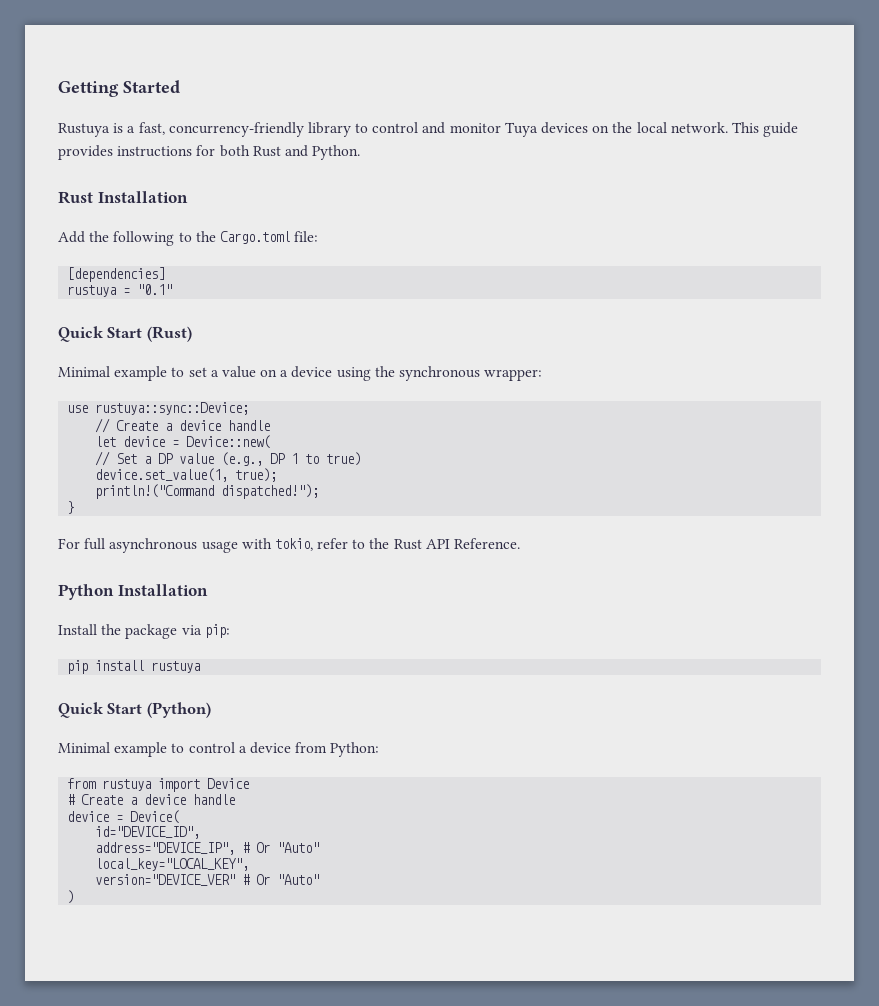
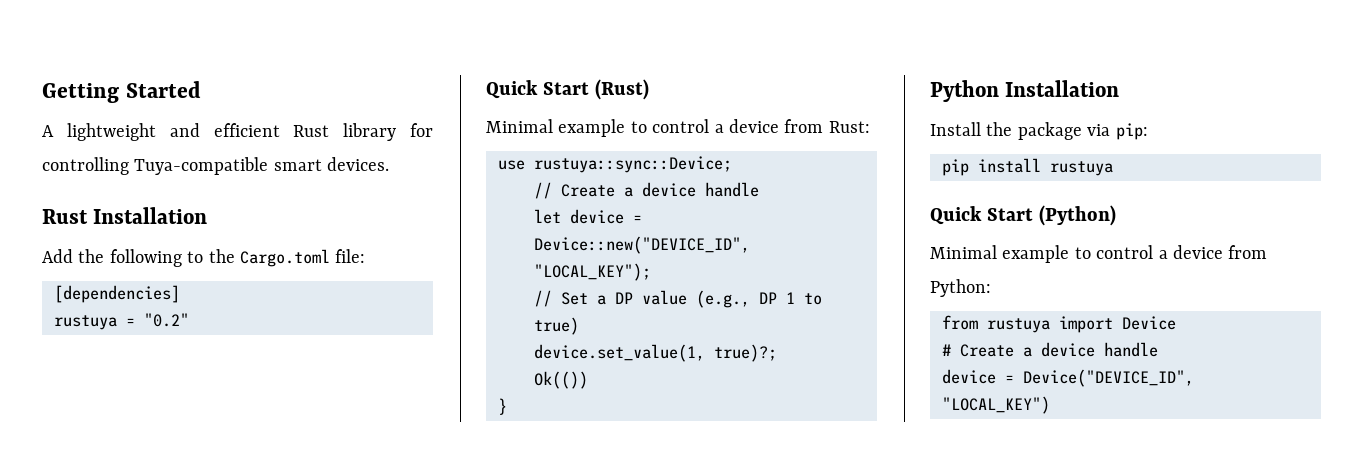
- Rustuya is a fast, concurrency-friendly library to control and monitor Tuya devices on the local network. This guide provides instructions for both Rust and Python.
+ A lightweight and efficient Rust library for controlling Tuya-compatible smart devices.
- rustuya = "0.1"
+ rustuya = "0.2"
- Minimal example to set a value on a device using the synchronous wrapper:
+ Minimal example to control a device from Rust:
- let device = Device::new(
+ let device = Device::new("DEVICE_ID", "LOCAL_KEY");
- device.set_value(1, true);
- println!("Command dispatched!");
+ device.set_value(1, true)?;
+ Ok(())
  }
- For full asynchronous usage with tokio, refer to the Rust API Reference.
- device = Device(
- id="DEVICE_ID",
- address="DEVICE_IP", # Or "Auto"
- local_key="LOCAL_KEY",
- version="DEVICE_VER" # Or "Auto"
- )
+ device = Device("DEVICE_ID", "LOCAL_KEY")

